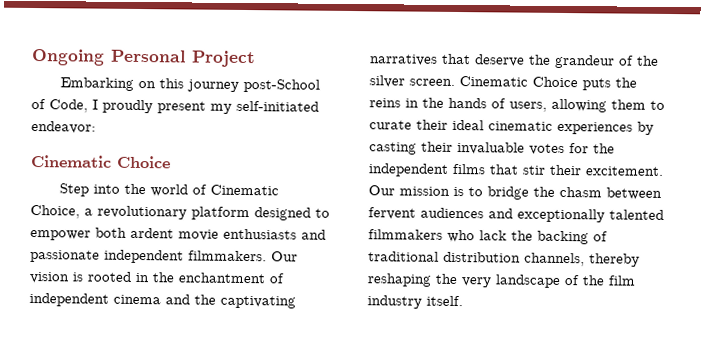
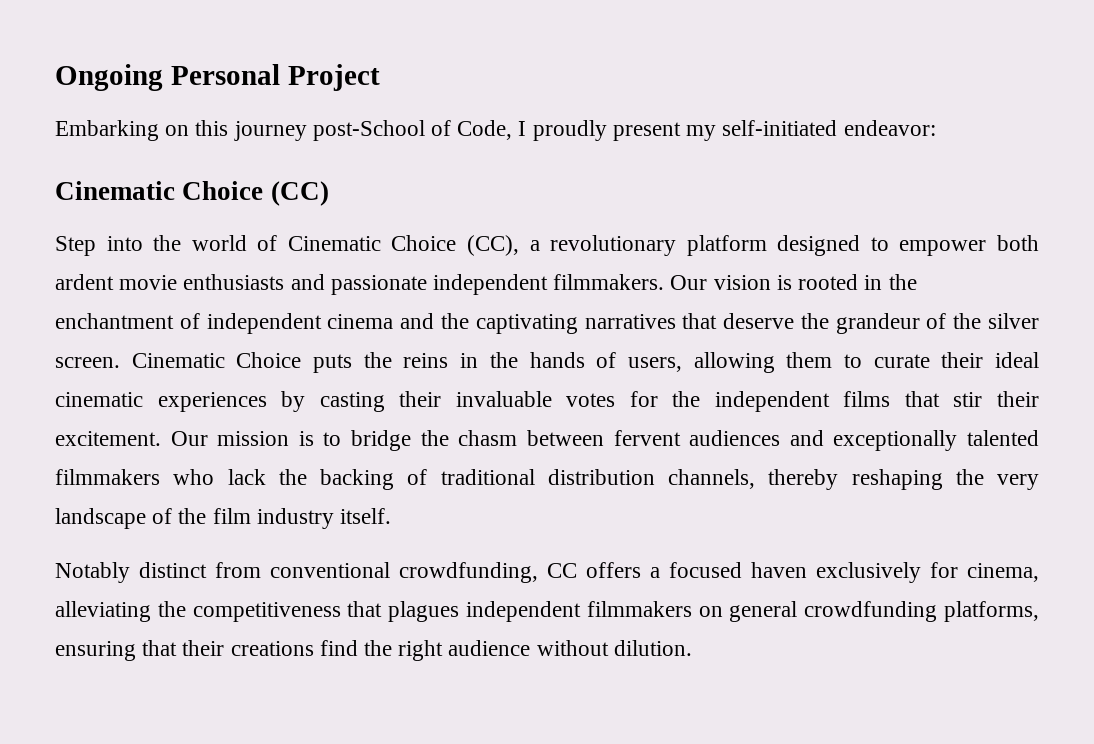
  Embarking on this journey post-School of Code, I proudly present my self-initiated endeavor:
- Cinematic Choice
+ Cinematic Choice (CC)
- Step into the world of Cinematic Choice, a revolutionary platform designed to empower both ardent movie enthusiasts and passionate independent filmmakers.
+ Step into the world of Cinematic Choice (CC), a revolutionary platform designed to empower both ardent movie enthusiasts and passionate independent filmmakers.
+ Notably distinct from conventional crowdfunding, CC offers a focused haven exclusively for cinema, alleviating the competitiveness that plagues independent filmmakers on general crowdfunding platforms, ensuring that their creations find the right audience without dilution.

